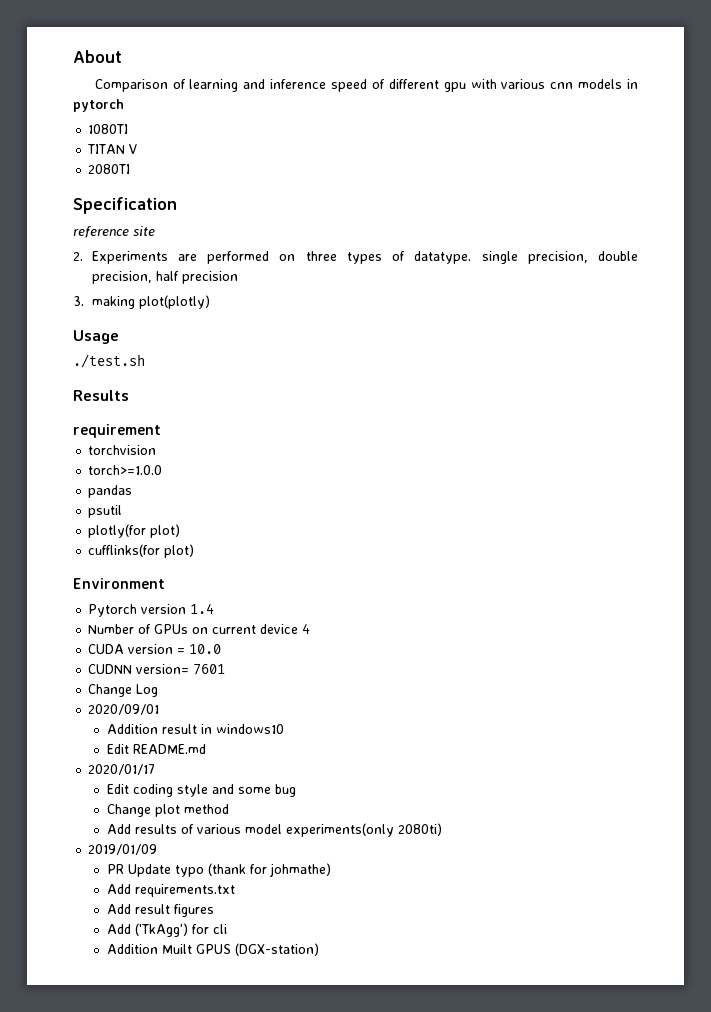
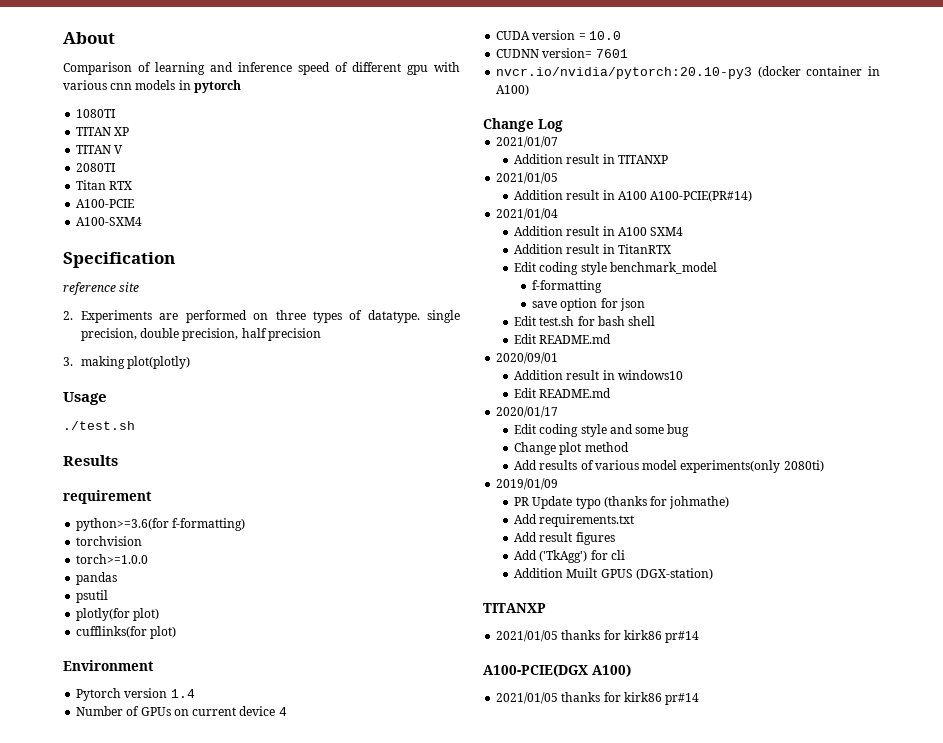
+ TITAN XP
+ Titan RTX
+ A100-PCIE
+ A100-SXM4
+ python>=3.6(for f-formatting)
+ nvcr.io/nvidia/pytorch:20.10-py3 (docker container in A100)
  Change Log
+ 2021/01/07
+ Addition result in TITANXP
+ 2021/01/05
+ Addition result in A100 A100-PCIE(PR#14)
+ 2021/01/04
+ Addition result in A100 SXM4
+ Addition result in TitanRTX
+ Edit coding style benchmark_model
+ f-formatting
+ save option for json
+ Edit test.sh for bash shell
+ Edit README.md
- PR Update typo (thank for johmathe)
+ PR Update typo (thanks for johmathe)
  Addition Muilt GPUS (DGX-station)
+ TITANXP
+ 2021/01/05 thanks for kirk86 pr#14
+ A100-PCIE(DGX A100)
+ 2021/01/05 thanks for kirk86 pr#14

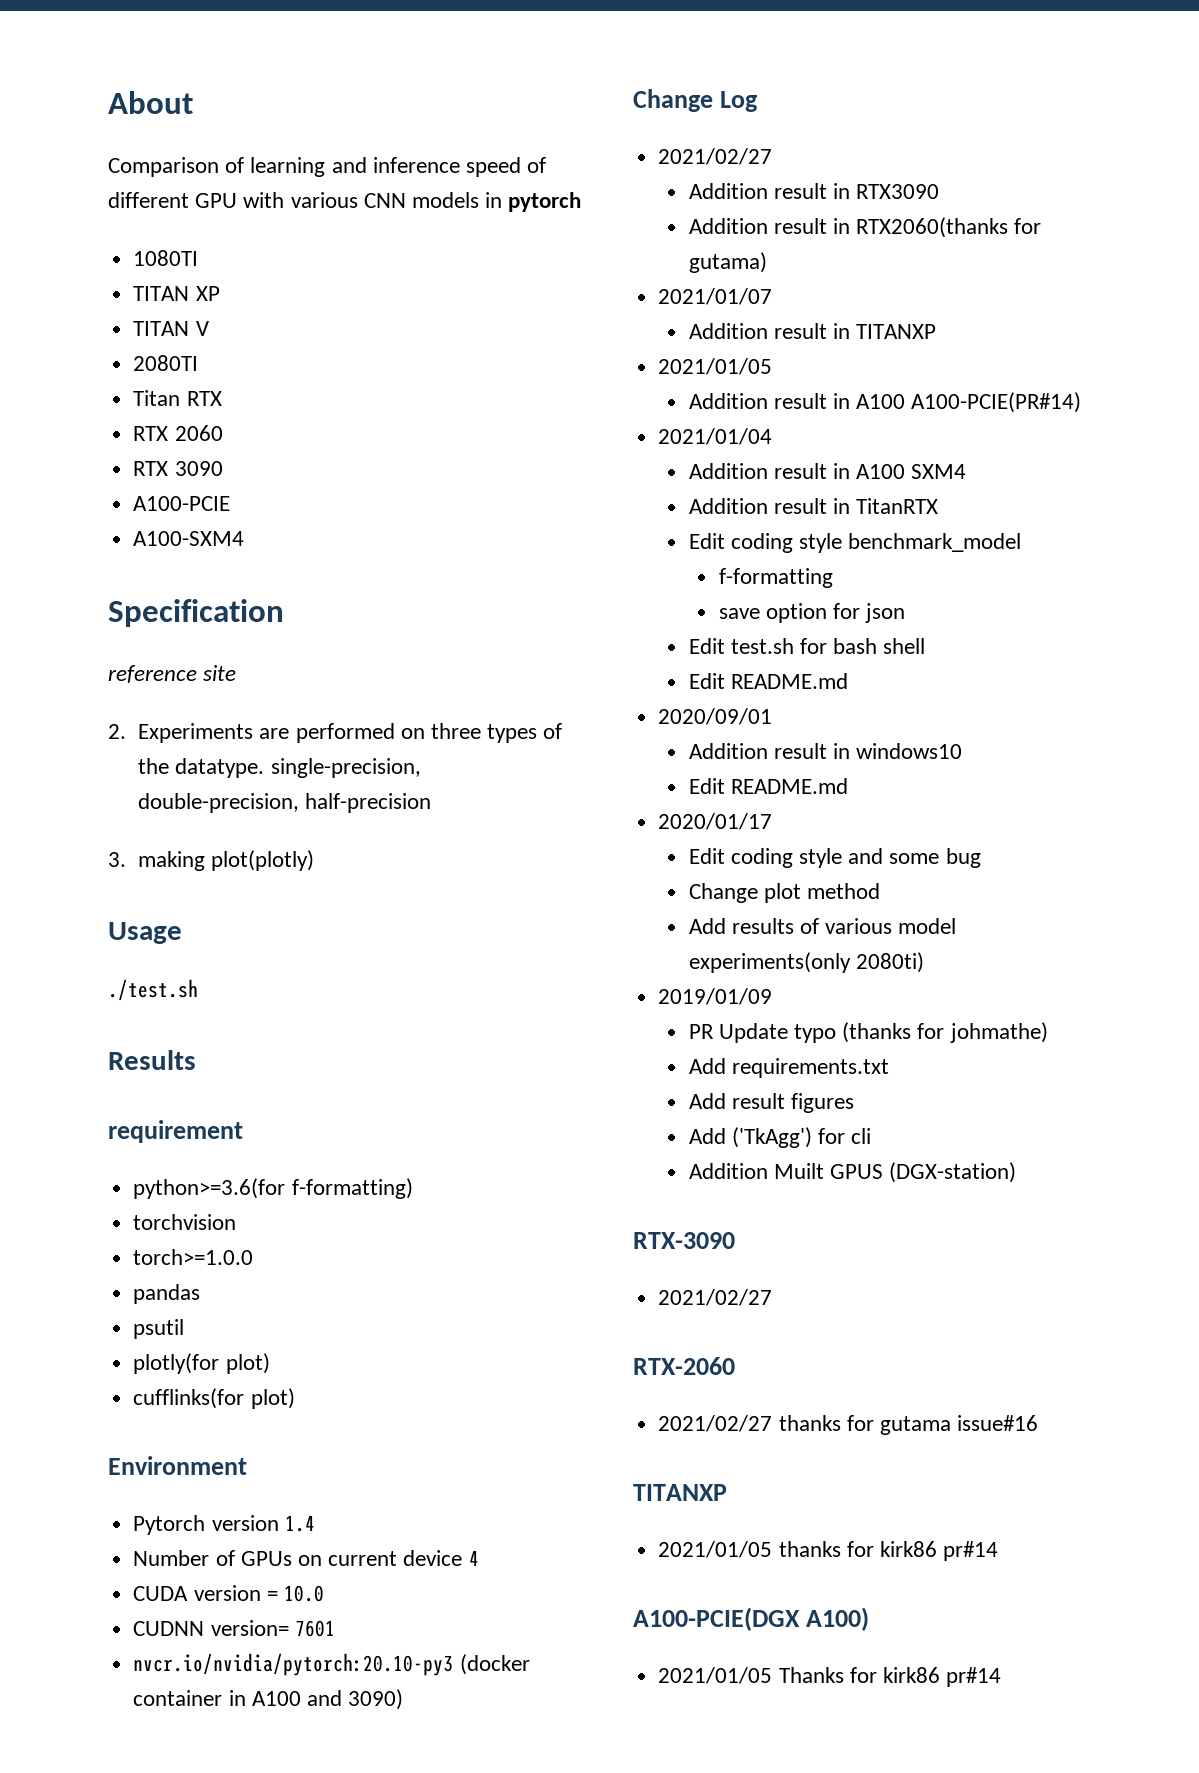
- Comparison of learning and inference speed of different gpu with various cnn models in pytorch
+ Comparison of learning and inference speed of different GPU with various CNN models in pytorch
+ RTX 2060
+ RTX 3090
- 2. Experiments are performed on three types of datatype. single precision, double precision, half precision
+ 2. Experiments are performed on three types of the datatype. single-precision, double-precision, half-precision
- nvcr.io/nvidia/pytorch:20.10-py3 (docker container in A100)
+ nvcr.io/nvidia/pytorch:20.10-py3 (docker container in A100 and 3090)
  Change Log
+ 2021/02/27
+ Addition result in RTX3090
+ Addition result in RTX2060(thanks for gutama)
+ RTX-3090
+ 2021/02/27
+ RTX-2060
+ 2021/02/27 thanks for gutama issue#16
  A100-PCIE(DGX A100)
- 2021/01/05 thanks for kirk86 pr#14
+ 2021/01/05 Thanks for kirk86 pr#14

